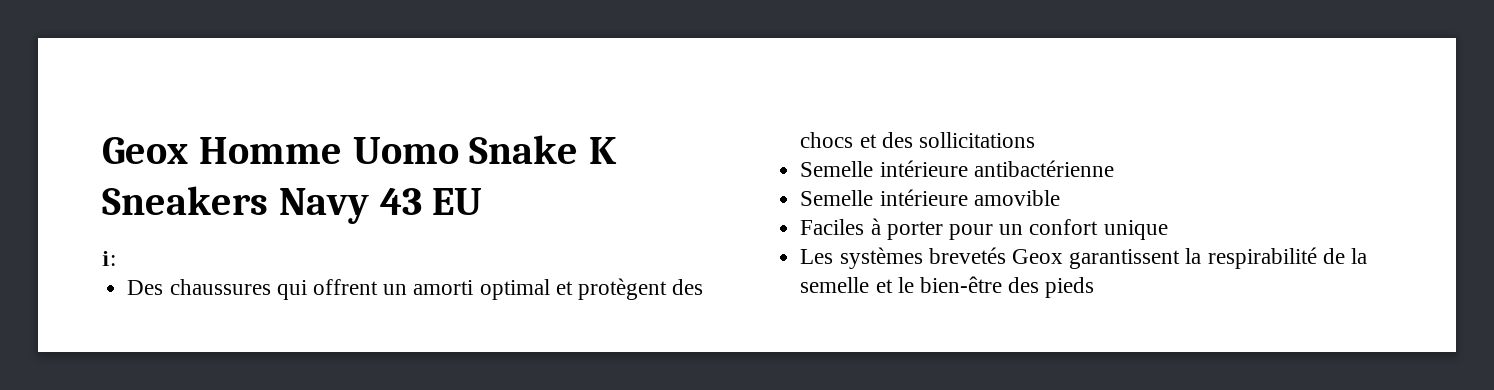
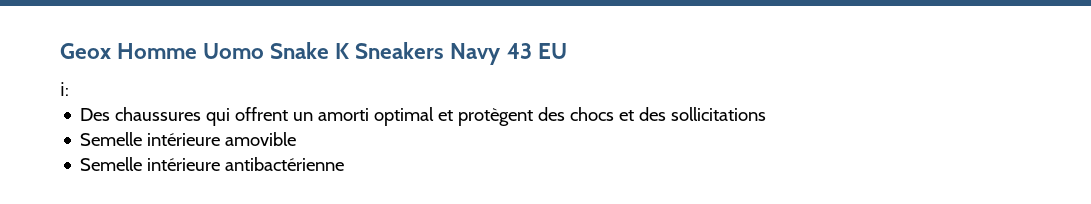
+ Semelle intérieure amovible
  Semelle intérieure antibactérienne
- Semelle intérieure amovible
- Faciles à porter pour un confort unique
- Les systèmes brevetés Geox garantissent la respirabilité de la semelle et le bien-être des pieds

